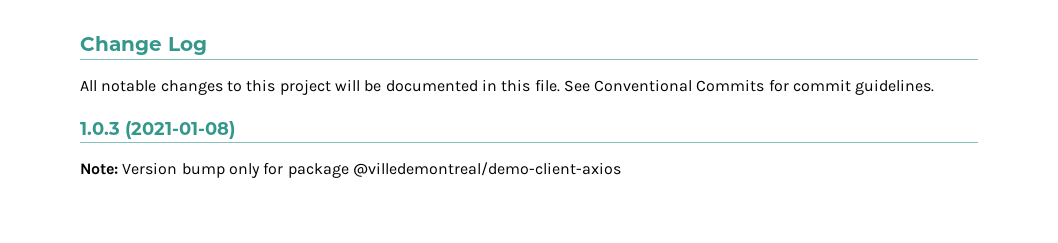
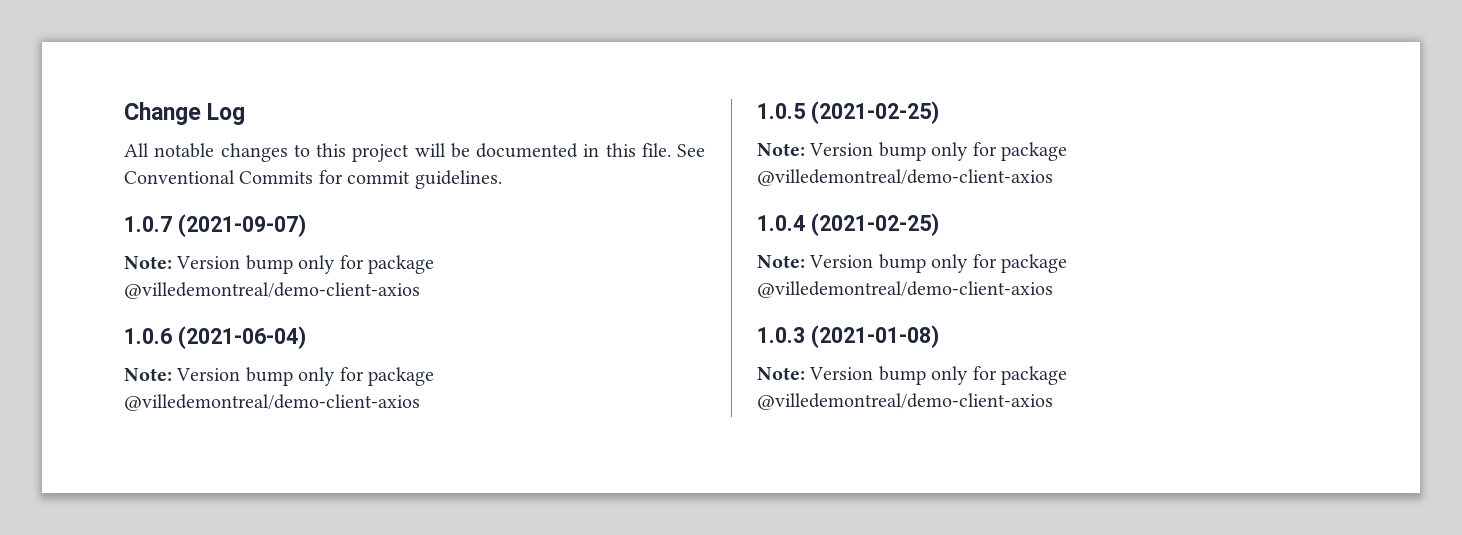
+ 1.0.7 (2021-09-07)
+ Note: Version bump only for package @villedemontreal/demo-client-axios
+ 1.0.6 (2021-06-04)
+ Note: Version bump only for package @villedemontreal/demo-client-axios
+ 1.0.5 (2021-02-25)
+ Note: Version bump only for package @villedemontreal/demo-client-axios
+ 1.0.4 (2021-02-25)
+ Note: Version bump only for package @villedemontreal/demo-client-axios

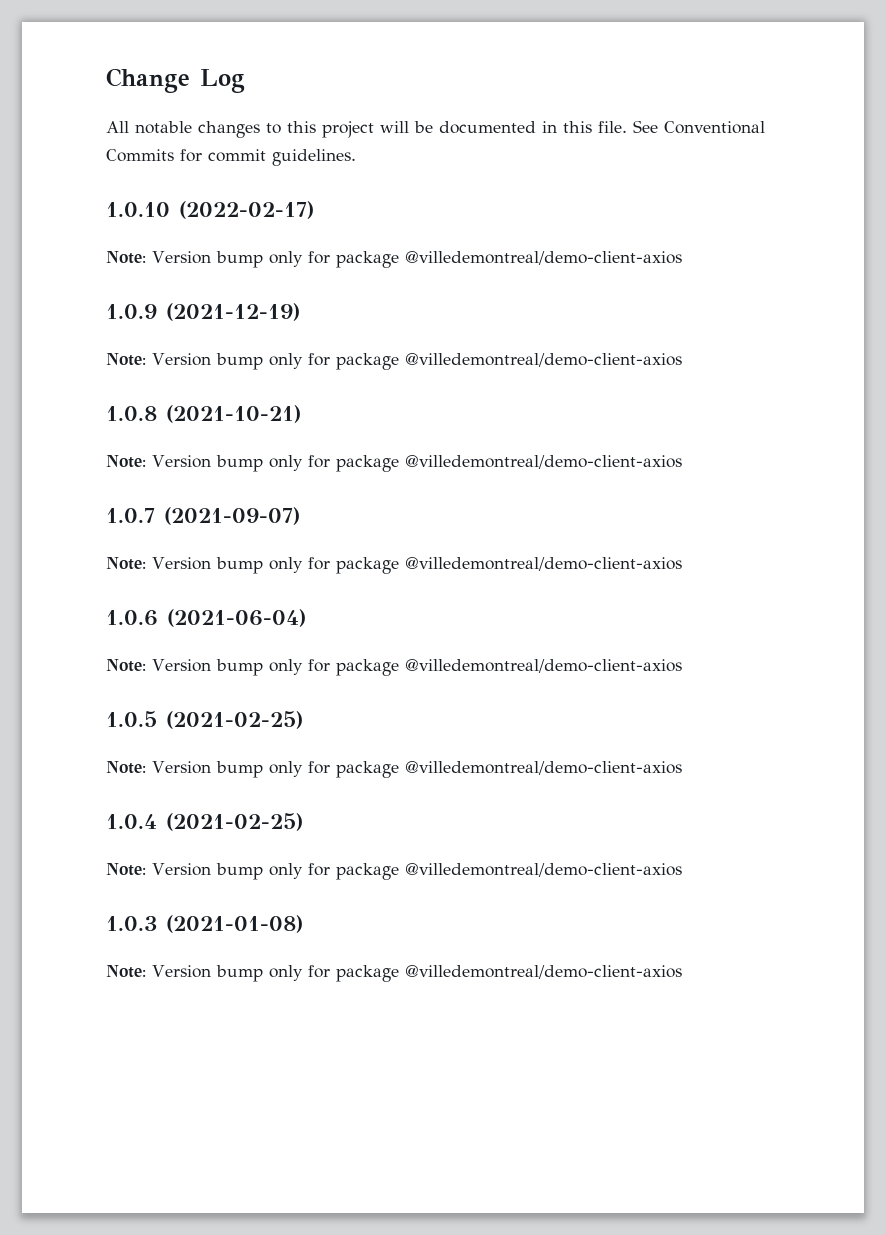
+ 1.0.10 (2022-02-17)
+ Note: Version bump only for package @villedemontreal/demo-client-axios
+ 1.0.9 (2021-12-19)
+ Note: Version bump only for package @villedemontreal/demo-client-axios
+ 1.0.8 (2021-10-21)
+ Note: Version bump only for package @villedemontreal/demo-client-axios

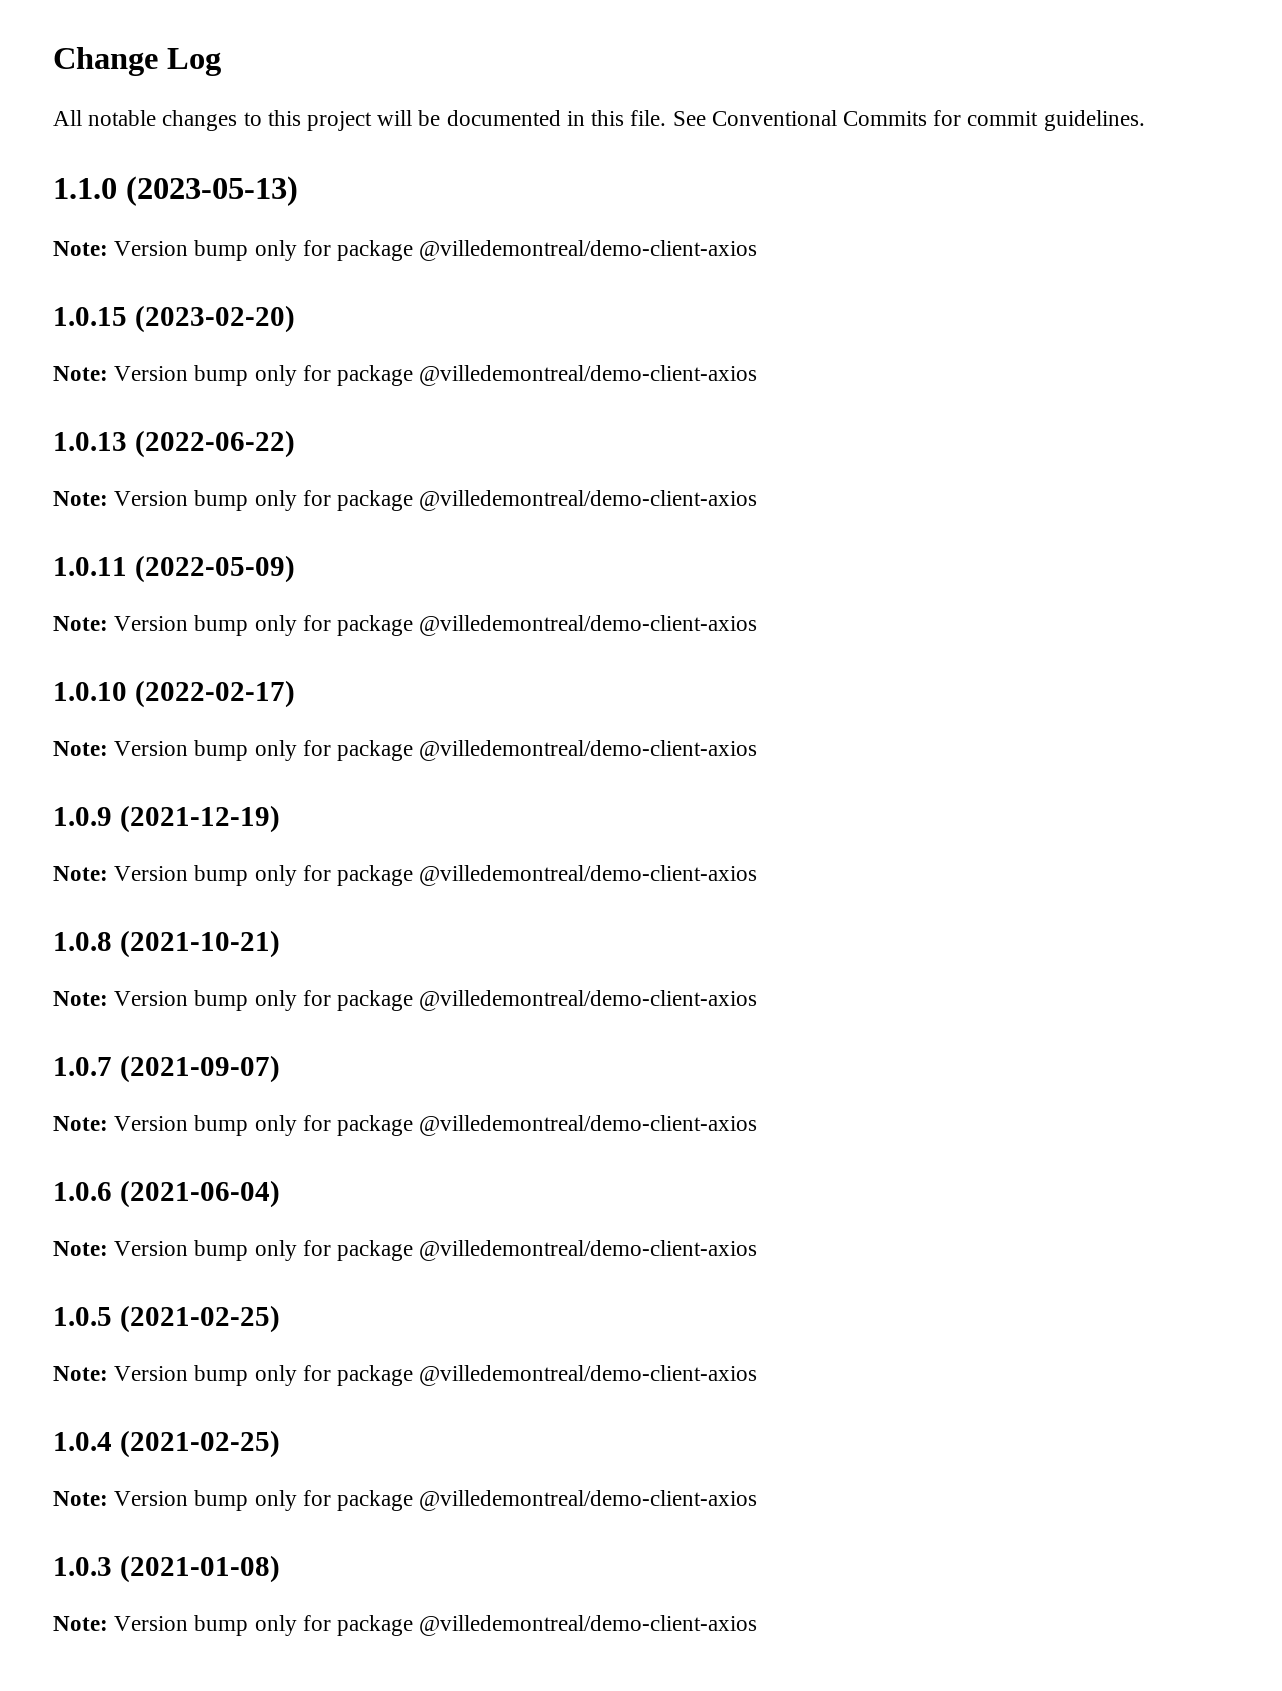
+ 1.1.0 (2023-05-13)
+ Note: Version bump only for package @villedemontreal/demo-client-axios
+ 1.0.15 (2023-02-20)
+ Note: Version bump only for package @villedemontreal/demo-client-axios
+ 1.0.13 (2022-06-22)
+ Note: Version bump only for package @villedemontreal/demo-client-axios
+ 1.0.11 (2022-05-09)
+ Note: Version bump only for package @villedemontreal/demo-client-axios

